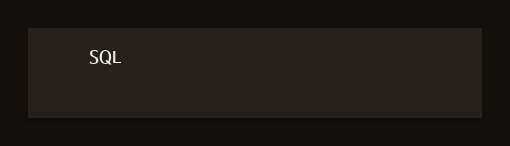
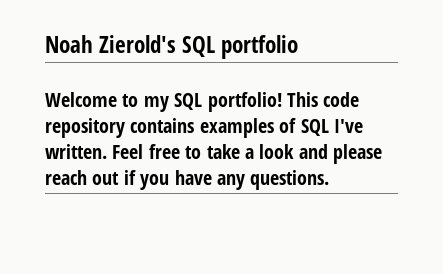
- SQL
+ Noah Zierold's SQL portfolio
+ Welcome to my SQL portfolio! This code repository contains examples of SQL I've written. Feel free to take a look and please reach out if you have any questions.

